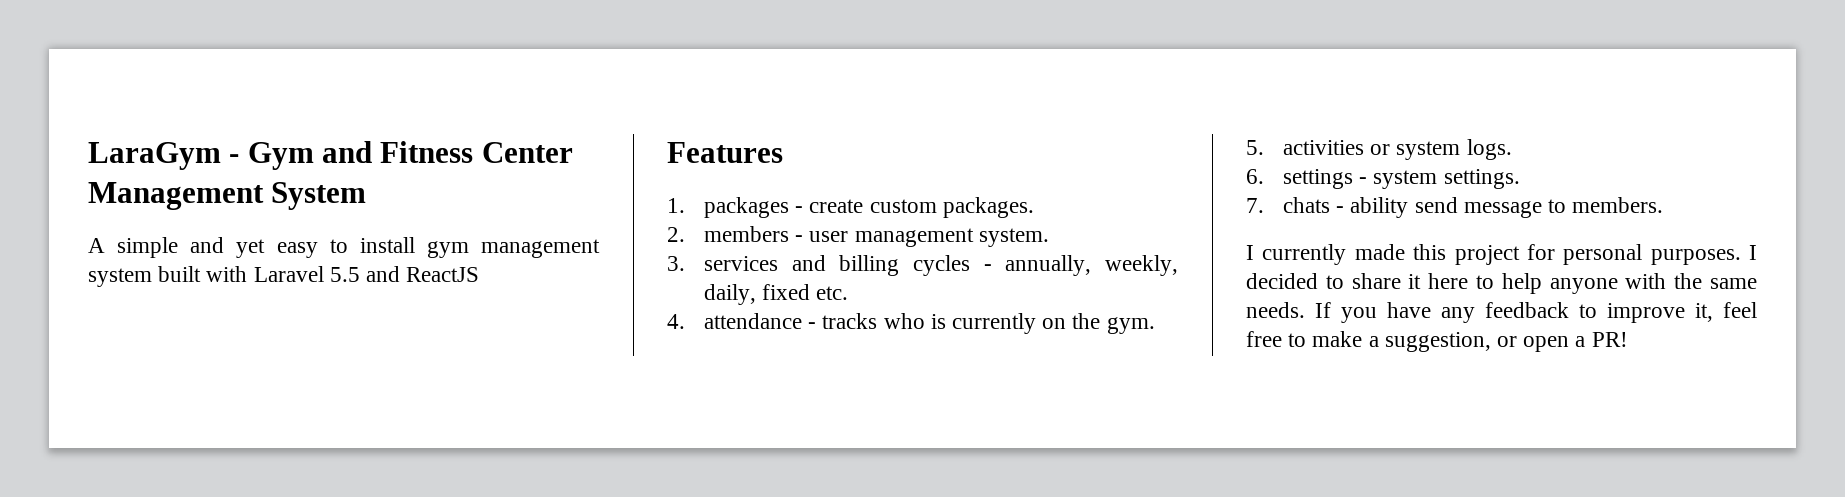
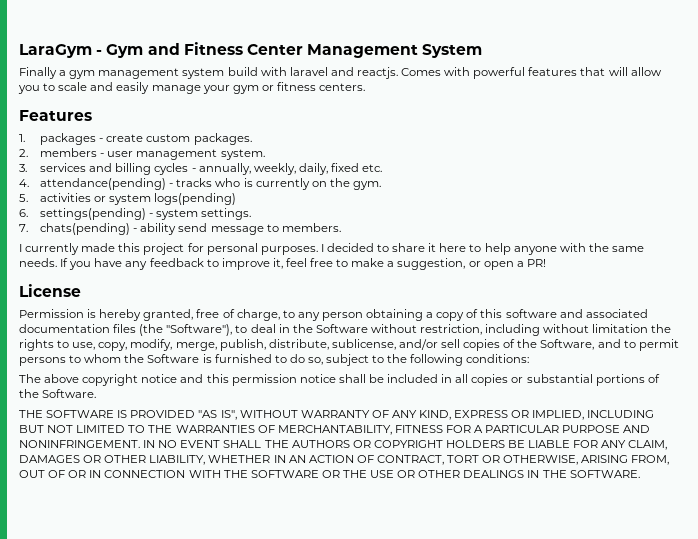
- A simple and yet easy to install gym management system built with Laravel 5.5 and ReactJS
+ Finally a gym management system build with laravel and reactjs. Comes with powerful features that will allow you to scale and easily manage your gym or fitness centers.
- 4. attendance - tracks who is currently on the gym.
+ 4. attendance(pending) - tracks who is currently on the gym.
- 5. activities or system logs.
+ 5. activities or system logs(pending)
- 6. settings - system settings.
+ 6. settings(pending) - system settings.
- 7. chats - ability send message to members.
+ 7. chats(pending) - ability send message to members.
+ License
+ Permission is hereby granted, free of charge, to any person obtaining a copy of this software and associated documentation files (the "Software"), to deal in the Software without restriction, including without limitation the rights to use, copy, modify, merge, publish, distribute, sublicense, and/or sell copies of the Software, and to permit persons to whom the Software is furnished to do so, subject to the following conditions:
+ The above copyright notice and this permission notice shall be included in all copies or substantial portions of the Software.
+ THE SOFTWARE IS PROVIDED "AS IS", WITHOUT WARRANTY OF ANY KIND, EXPRESS OR IMPLIED, INCLUDING BUT NOT LIMITED TO THE WARRANTIES OF MERCHANTABILITY, FITNESS FOR A PARTICULAR PURPOSE AND NONINFRINGEMENT. IN NO EVENT SHALL THE AUTHORS OR COPYRIGHT HOLDERS BE LIABLE FOR ANY CLAIM, DAMAGES OR OTHER LIABILITY, WHETHER IN AN ACTION OF CONTRACT, TORT OR OTHERWISE, ARISING FROM, OUT OF OR IN CONNECTION WITH THE SOFTWARE OR THE USE OR OTHER DEALINGS IN THE SOFTWARE.

